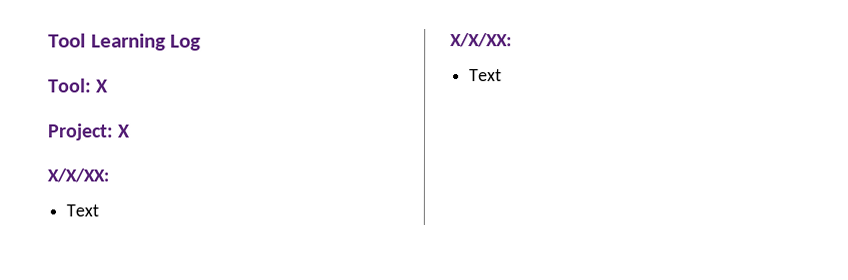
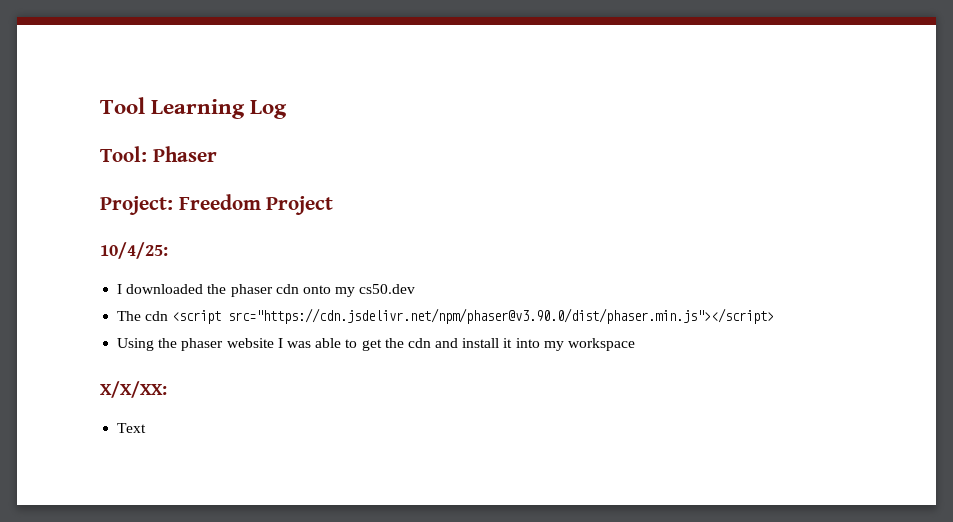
- Tool: X
+ Tool: Phaser
- Project: X
- X/X/XX:
- Text
+ Project: Freedom Project
+ 10/4/25:
+ I downloaded the phaser cdn onto my cs50.dev
+ The cdn <script src="https://cdn.jsdelivr.net/npm/phaser@v3.90.0/dist/phaser.min.js"></script>
+ Using the phaser website I was able to get the cdn and install it into my workspace

